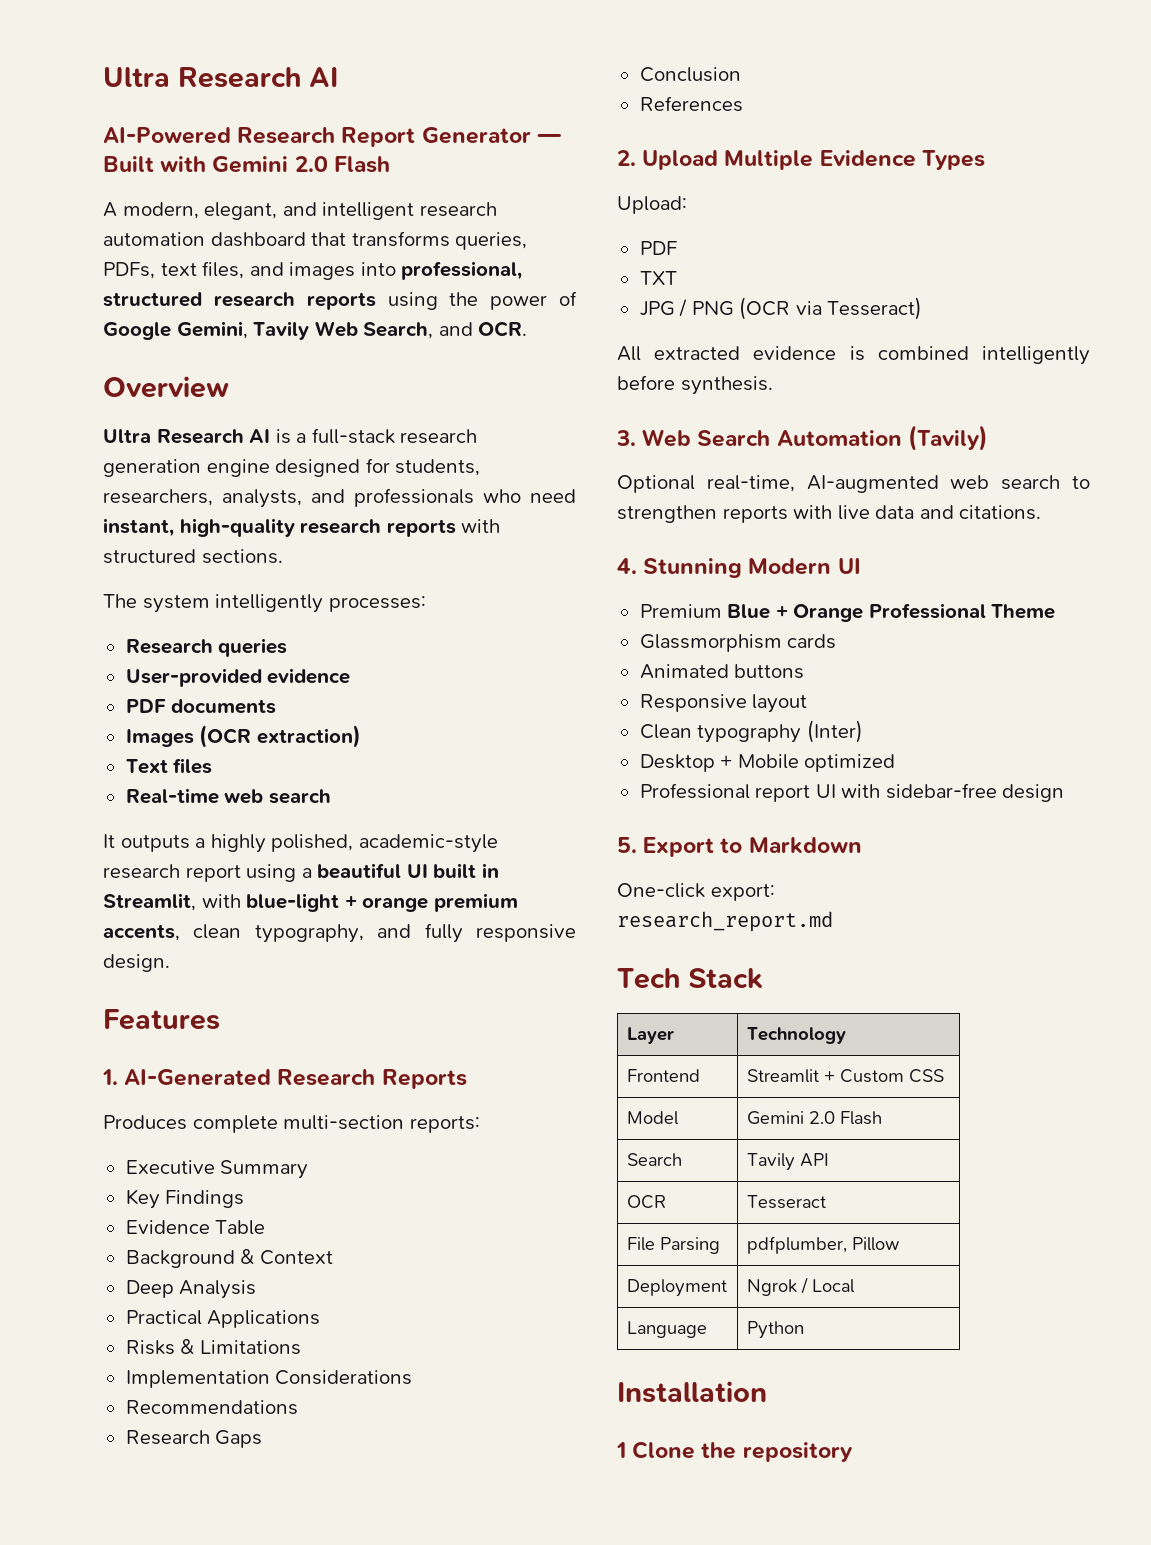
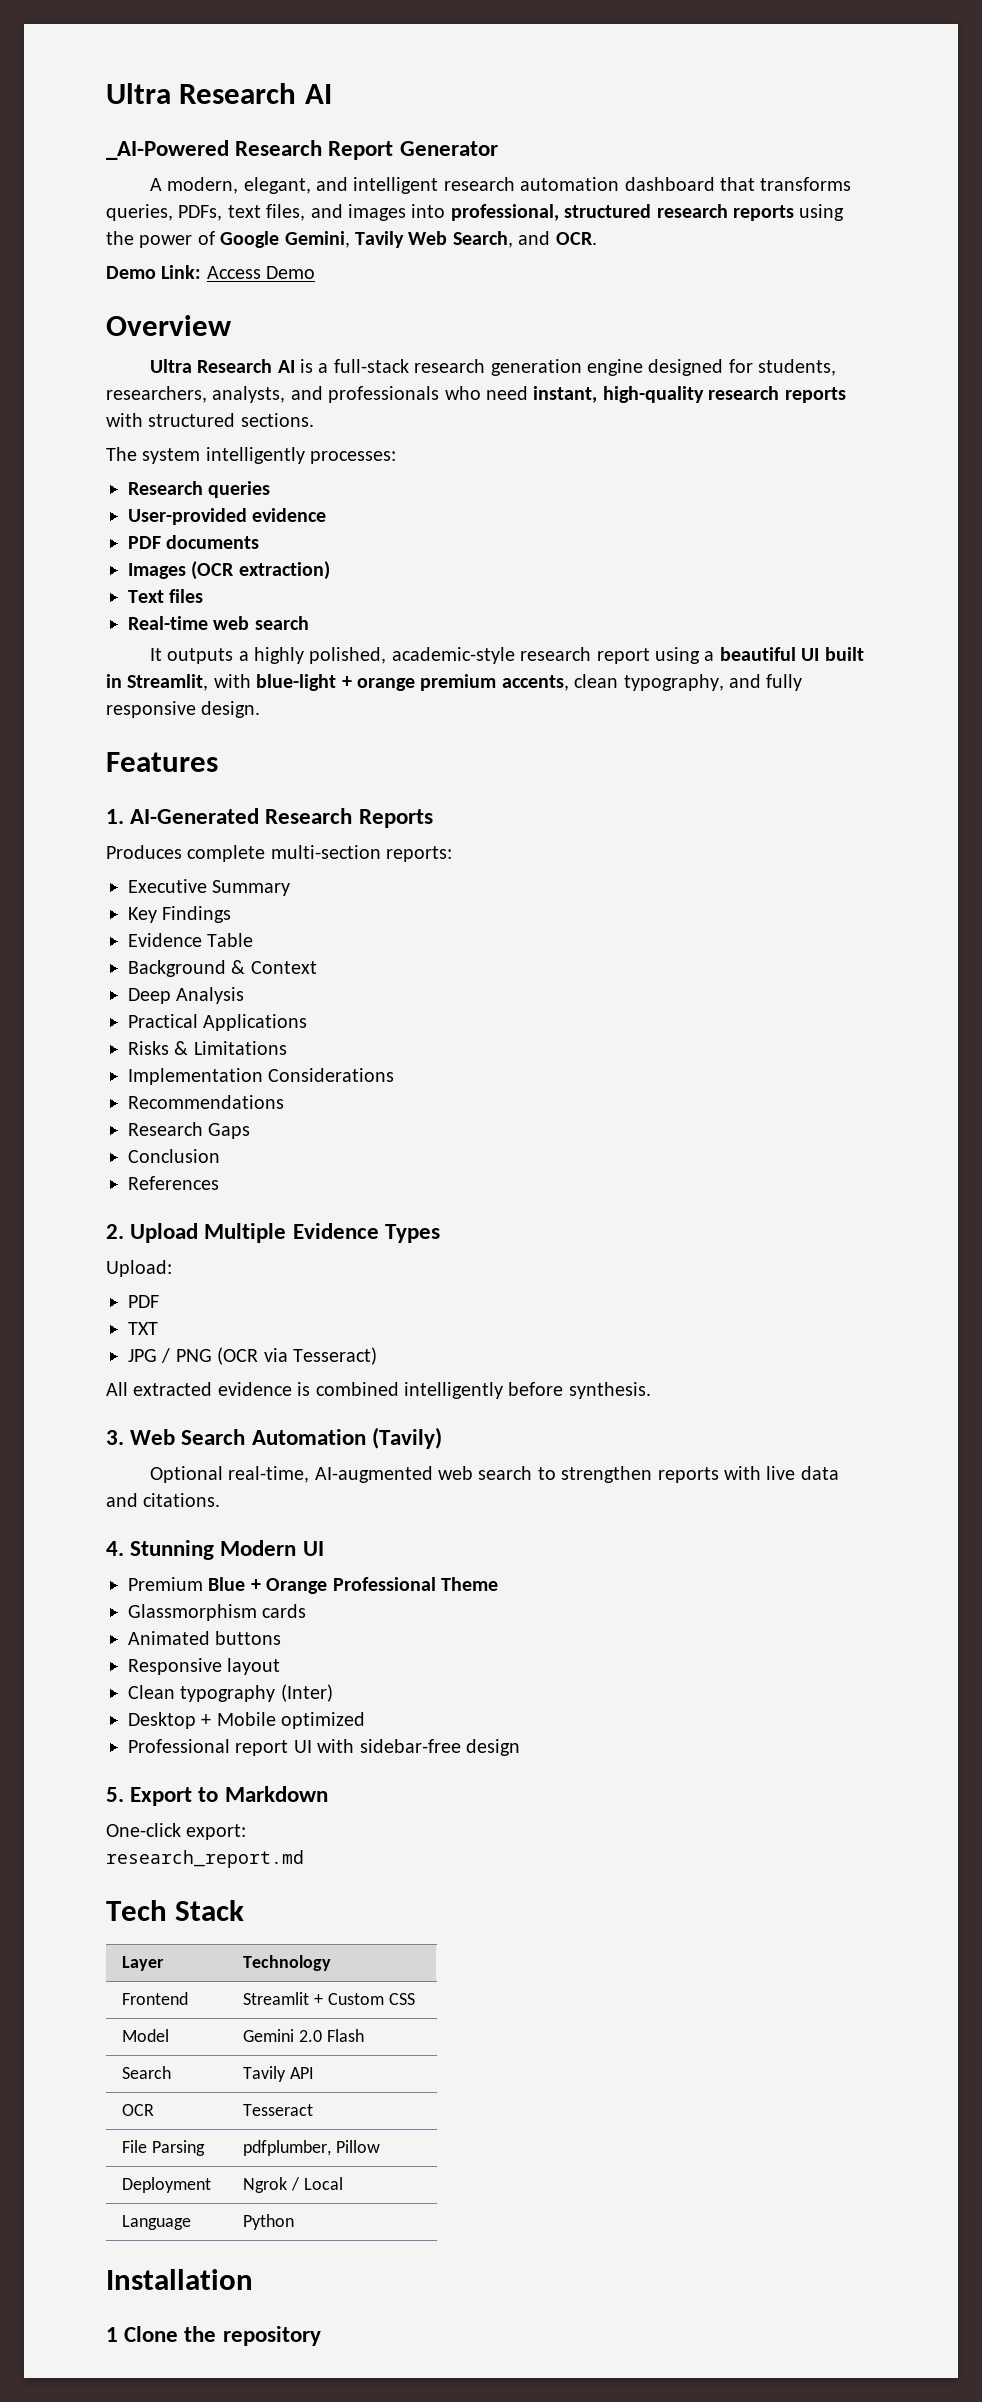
- AI-Powered Research Report Generator — Built with Gemini 2.0 Flash
+ _AI-Powered Research Report Generator
+ Demo Link: Access Demo

